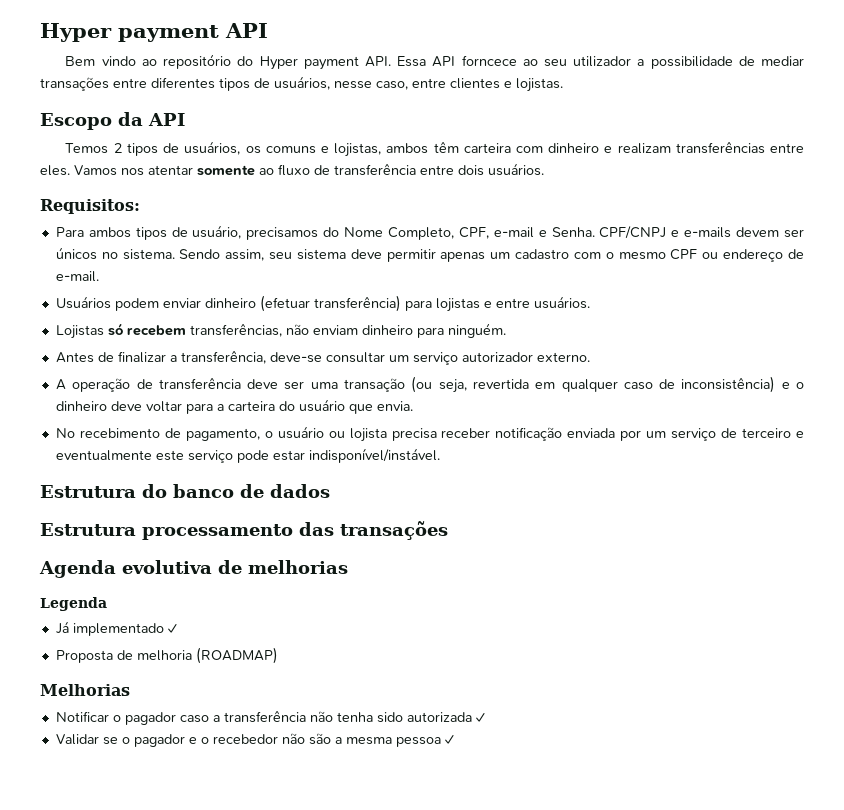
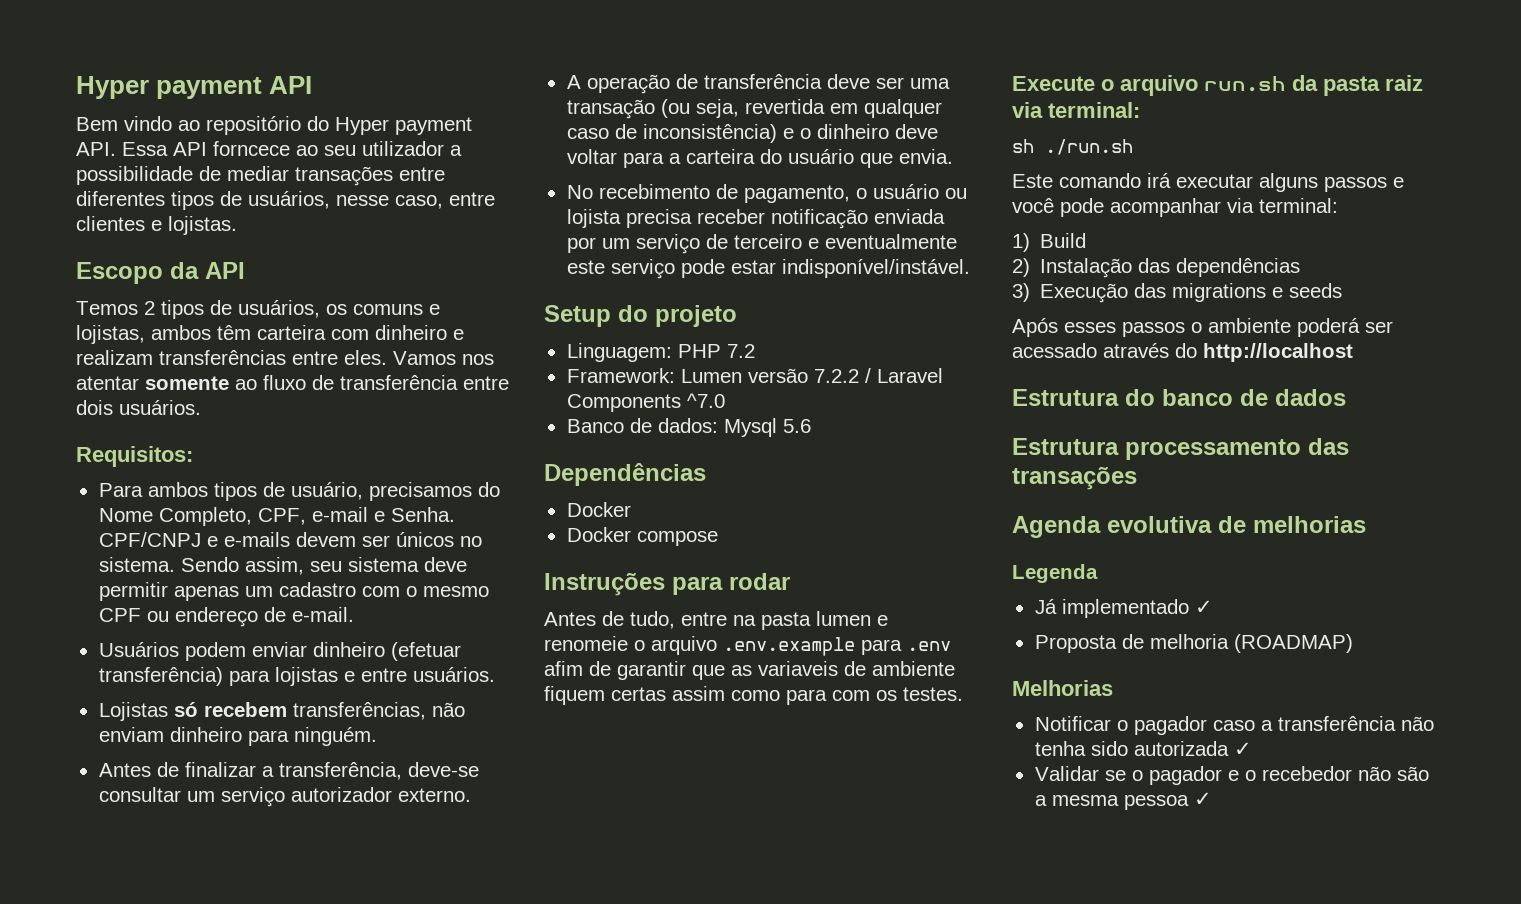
+ Setup do projeto
+ Linguagem: PHP 7.2
+ Framework: Lumen versão 7.2.2 / Laravel Components ^7.0
+ Banco de dados: Mysql 5.6
+ Dependências
+ Docker
+ Docker compose
+ Instruções para rodar
+ Antes de tudo, entre na pasta lumen e renomeie o arquivo .env.example para .env afim de garantir que as variaveis de ambiente fiquem certas assim como para com os testes.
+ Execute o arquivo run.sh da pasta raiz via terminal:
+ sh ./run.sh
+ Este comando irá executar alguns passos e você pode acompanhar via terminal:
+ 1) Build
+ 2) Instalação das dependências
+ 3) Execução das migrations e seeds
+ Após esses passos o ambiente poderá ser acessado através do http://localhost

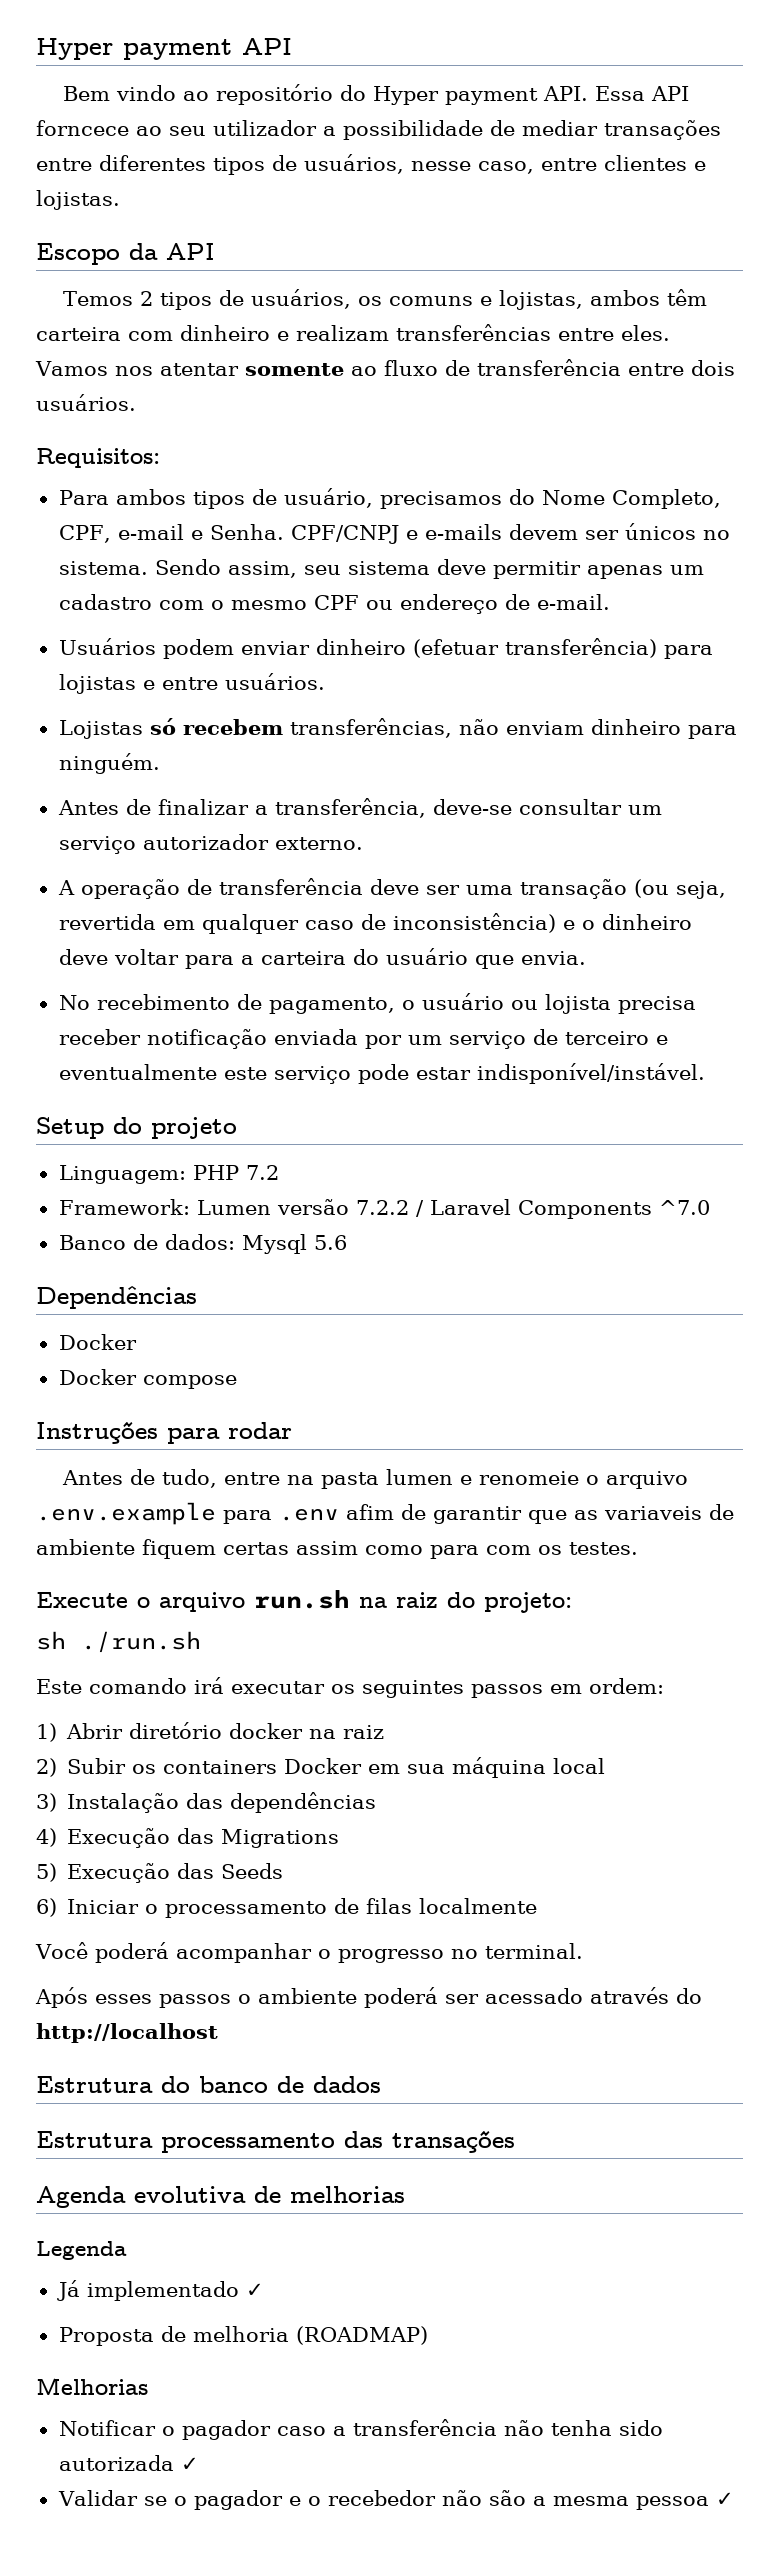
- Execute o arquivo run.sh da pasta raiz via terminal:
+ Execute o arquivo run.sh na raiz do projeto:
- Este comando irá executar alguns passos e você pode acompanhar via terminal:
- 1) Build
- 2) Instalação das dependências
+ Este comando irá executar os seguintes passos em ordem:
+ 1) Abrir diretório docker na raiz
+ 2) Subir os containers Docker em sua máquina local
+ 3) Instalação das dependências
- 3) Execução das migrations e seeds
+ 4) Execução das Migrations
+ 5) Execução das Seeds
+ 6) Iniciar o processamento de filas localmente
+ Você poderá acompanhar o progresso no terminal.

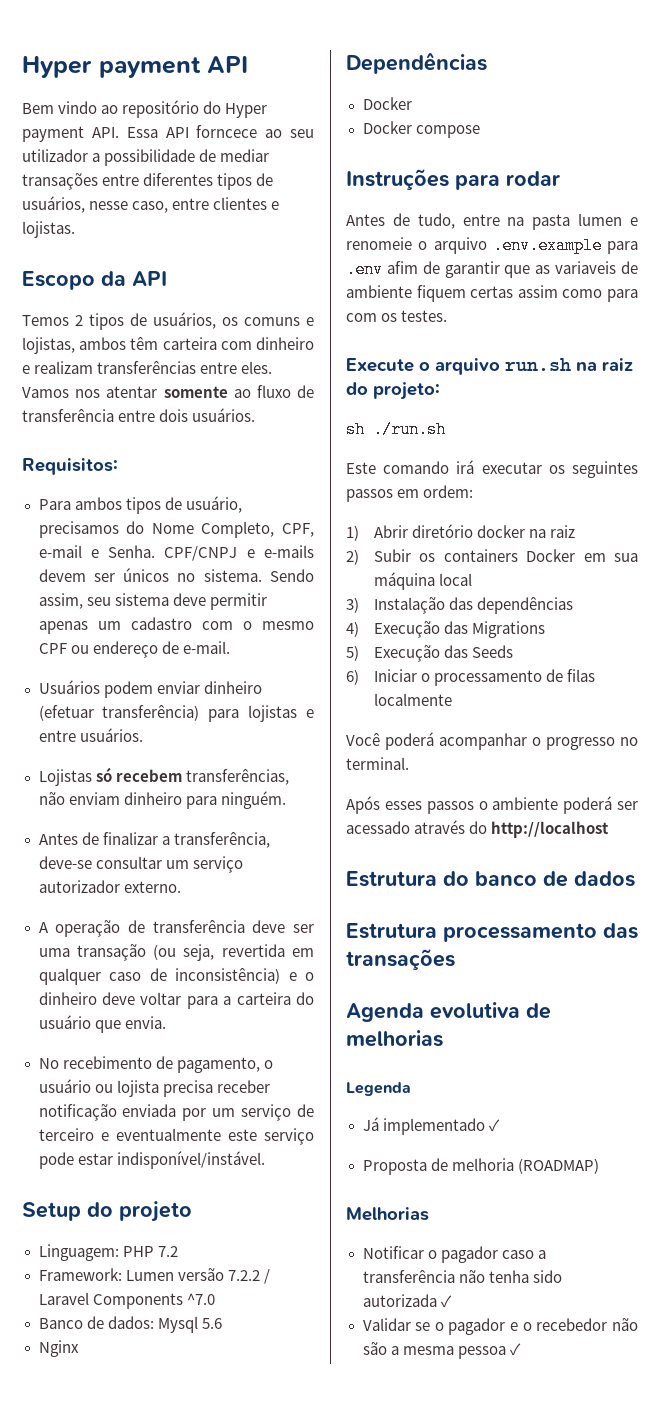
+ Nginx

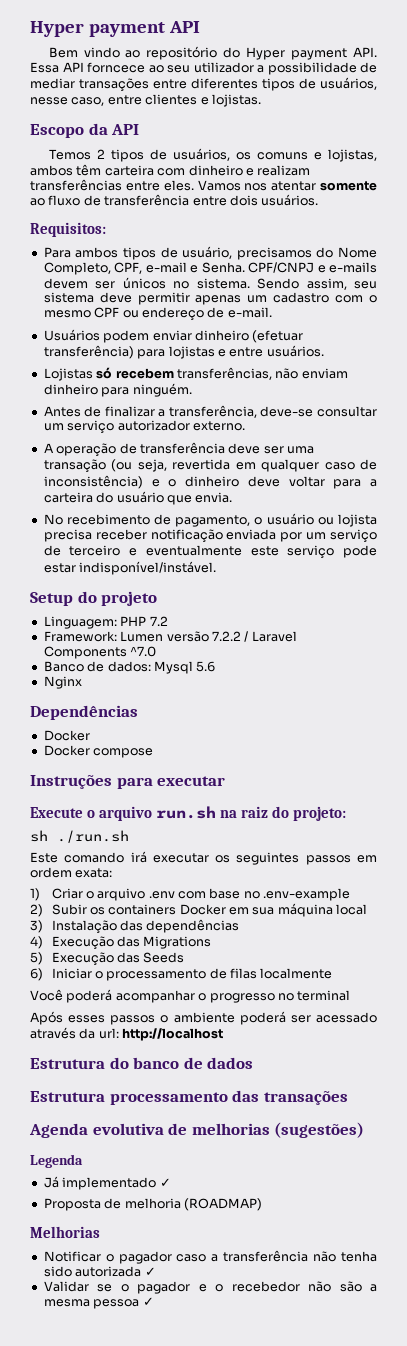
- Instruções para rodar
- Antes de tudo, entre na pasta lumen e renomeie o arquivo .env.example para .env afim de garantir que as variaveis de ambiente fiquem certas assim como para com os testes.
+ Instruções para executar
- Este comando irá executar os seguintes passos em ordem:
+ Este comando irá executar os seguintes passos em ordem exata:
- 1) Abrir diretório docker na raiz
+ 1) Criar o arquivo .env com base no .env-example
- Você poderá acompanhar o progresso no terminal.
+ Você poderá acompanhar o progresso no terminal
- Após esses passos o ambiente poderá ser acessado através do http://localhost
+ Após esses passos o ambiente poderá ser acessado através da url: http://localhost
- Agenda evolutiva de melhorias
+ Agenda evolutiva de melhorias (sugestões)

